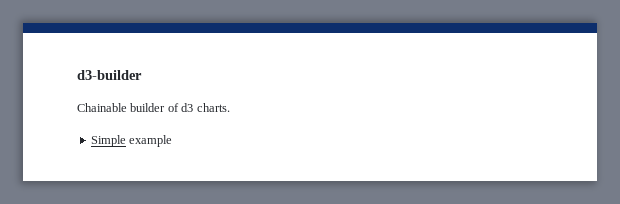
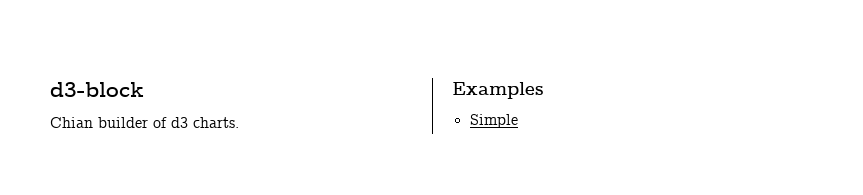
- d3-builder
- Chainable builder of d3 charts.
+ d3-block
+ Chian builder of d3 charts.
+ Examples
- Simple example
+ Simple

